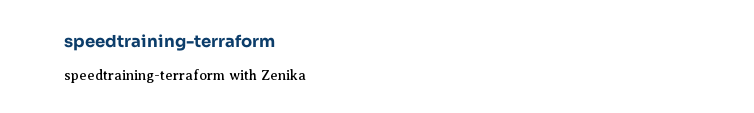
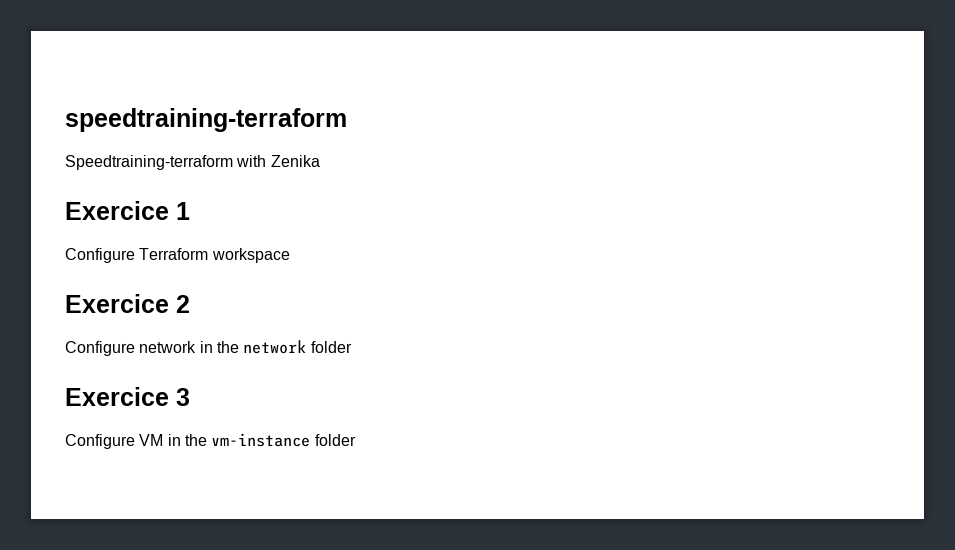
- speedtraining-terraform with Zenika
+ Speedtraining-terraform with Zenika
+ Exercice 1
+ Configure Terraform workspace
+ Exercice 2
+ Configure network in the network folder
+ Exercice 3
+ Configure VM in the vm-instance folder

